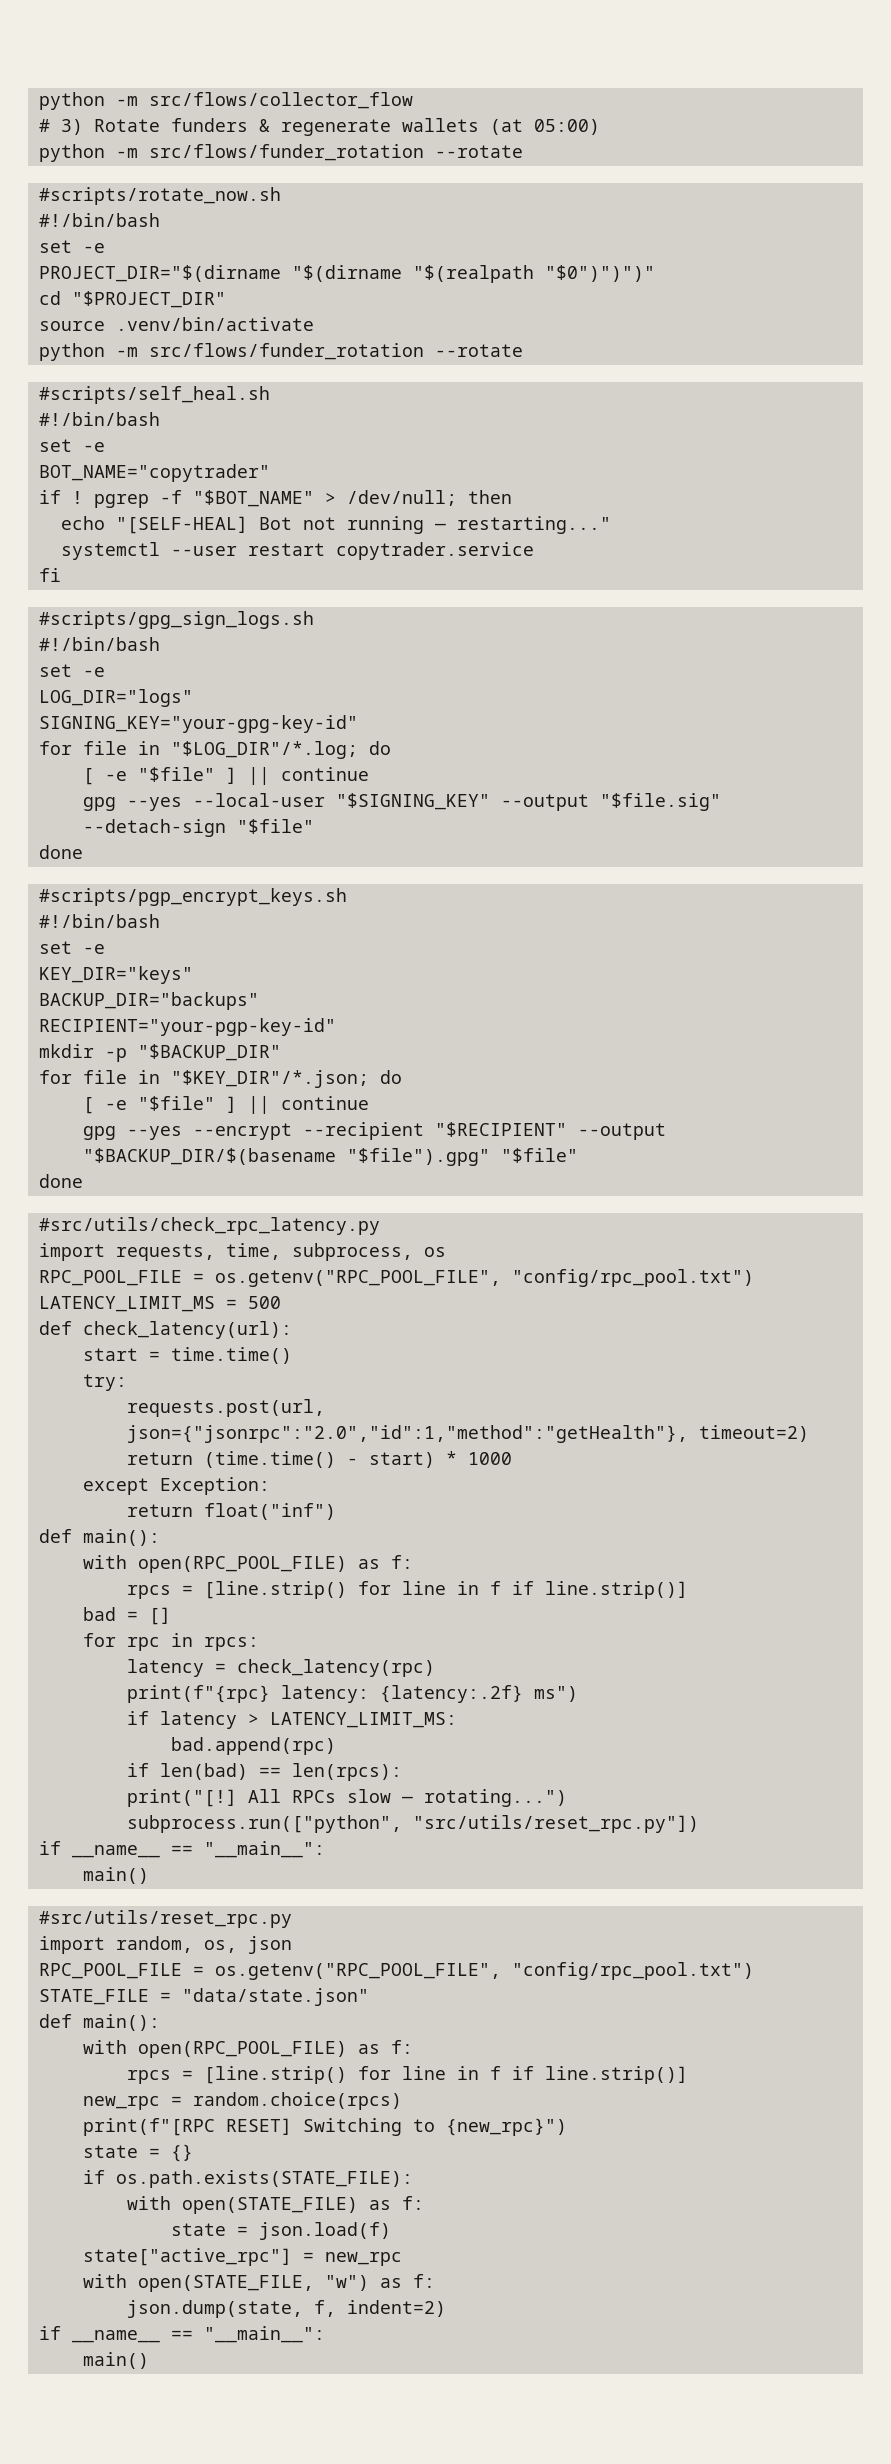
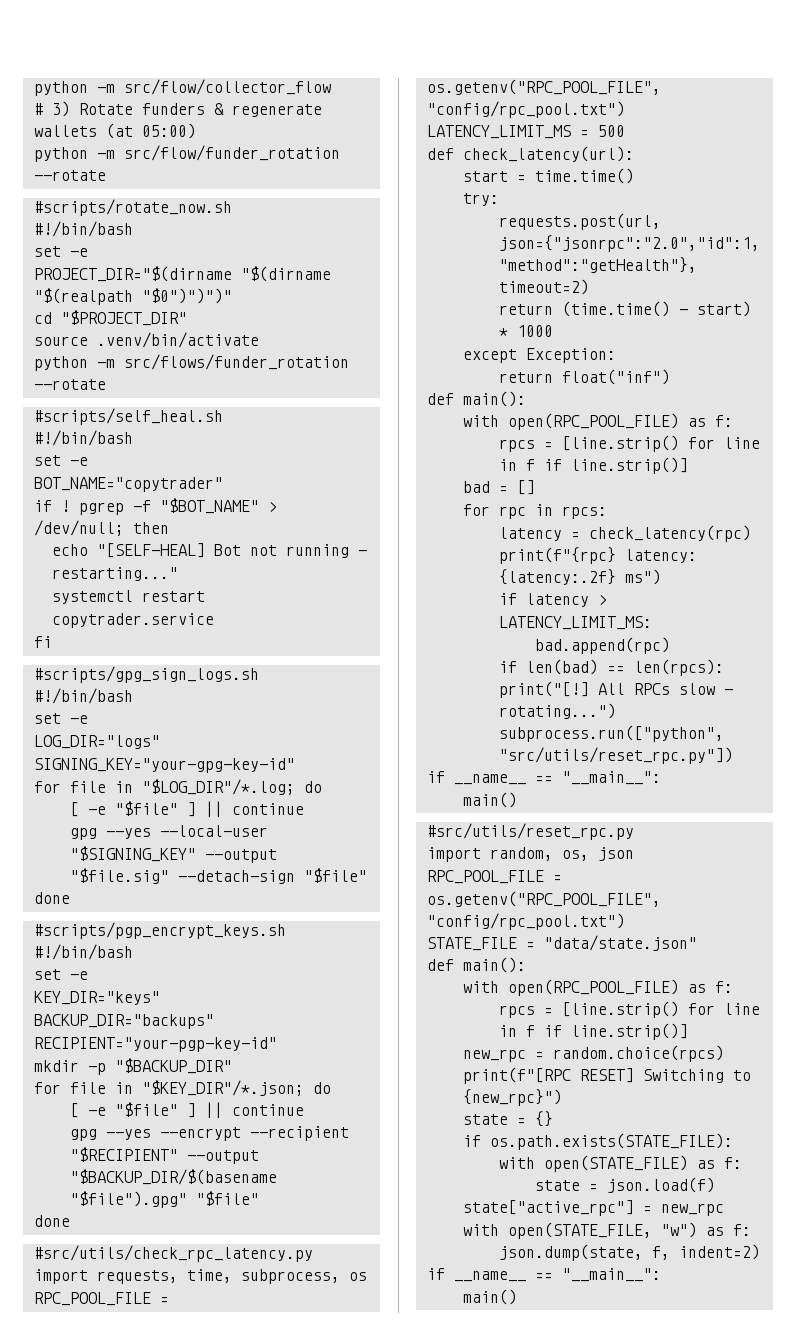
- python -m src/flows/collector_flow
+ python -m src/flow/collector_flow
  # 3) Rotate funders & regenerate wallets (at 05:00)
- python -m src/flows/funder_rotation --rotate
+ python -m src/flow/funder_rotation --rotate
- systemctl --user restart copytrader.service
+ systemctl restart copytrader.service

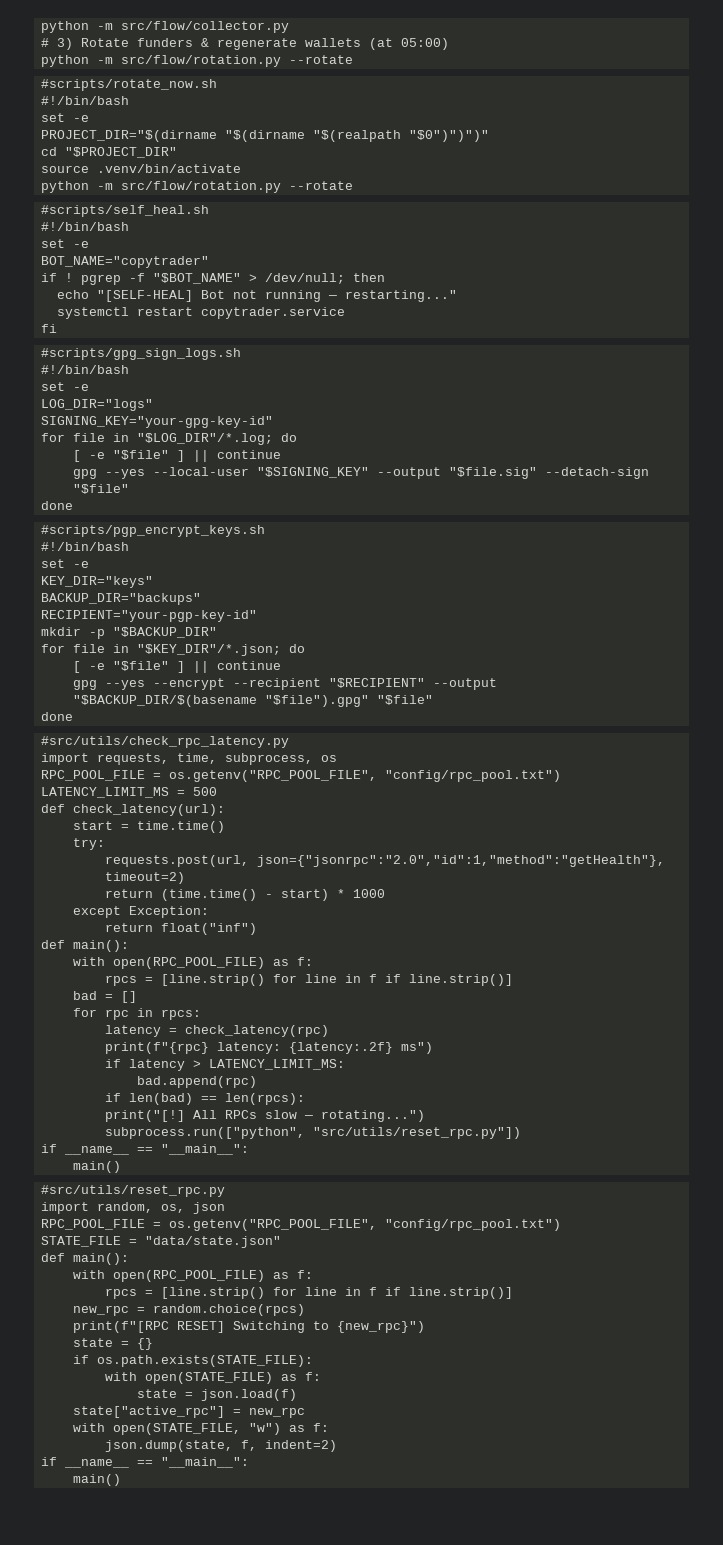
- python -m src/flow/collector_flow
+ python -m src/flow/collector.py
  # 3) Rotate funders & regenerate wallets (at 05:00)
- python -m src/flow/funder_rotation --rotate
+ python -m src/flow/rotation.py --rotate
  source .venv/bin/activate
- python -m src/flows/funder_rotation --rotate
+ python -m src/flow/rotation.py --rotate

